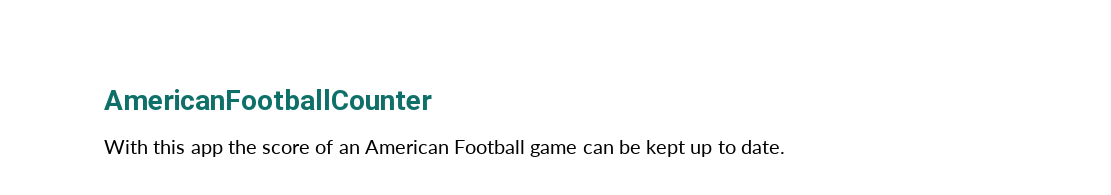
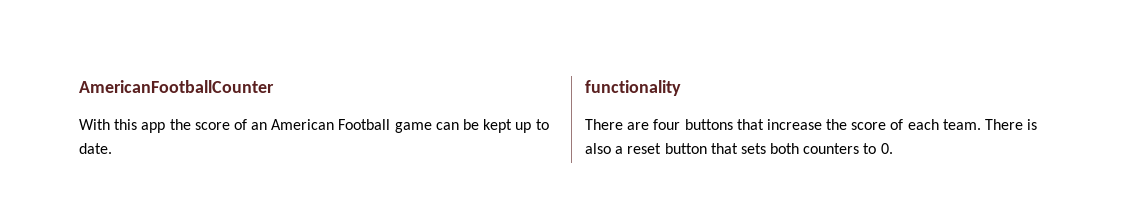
+ functionality
+ There are four buttons that increase the score of each team. There is also a reset button that sets both counters to 0.

